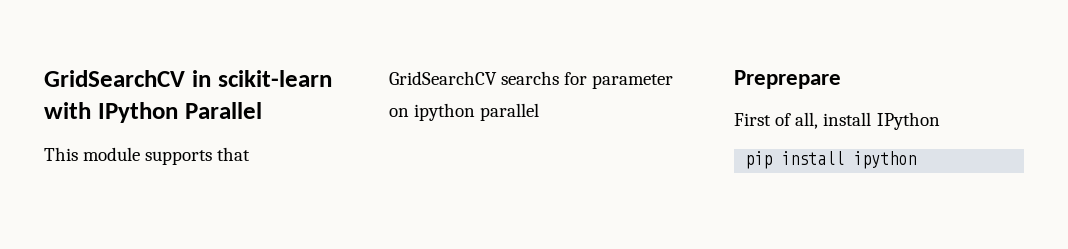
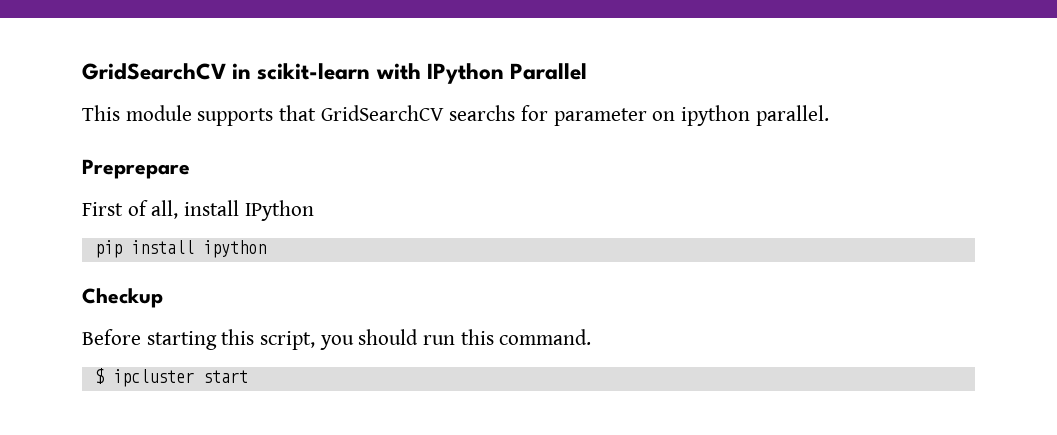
- This module supports that GridSearchCV searchs for parameter on ipython parallel
+ This module supports that GridSearchCV searchs for parameter on ipython parallel.
+ Checkup
+ Before starting this script, you should run this command.
+ $ ipcluster start

